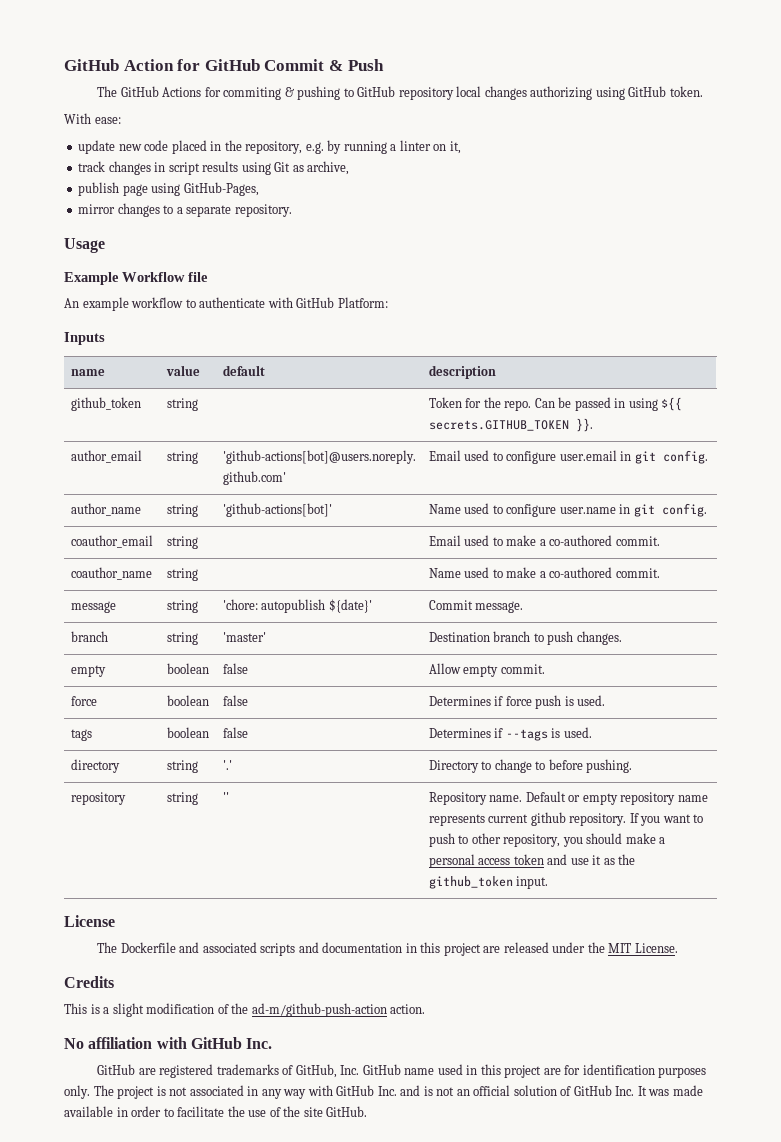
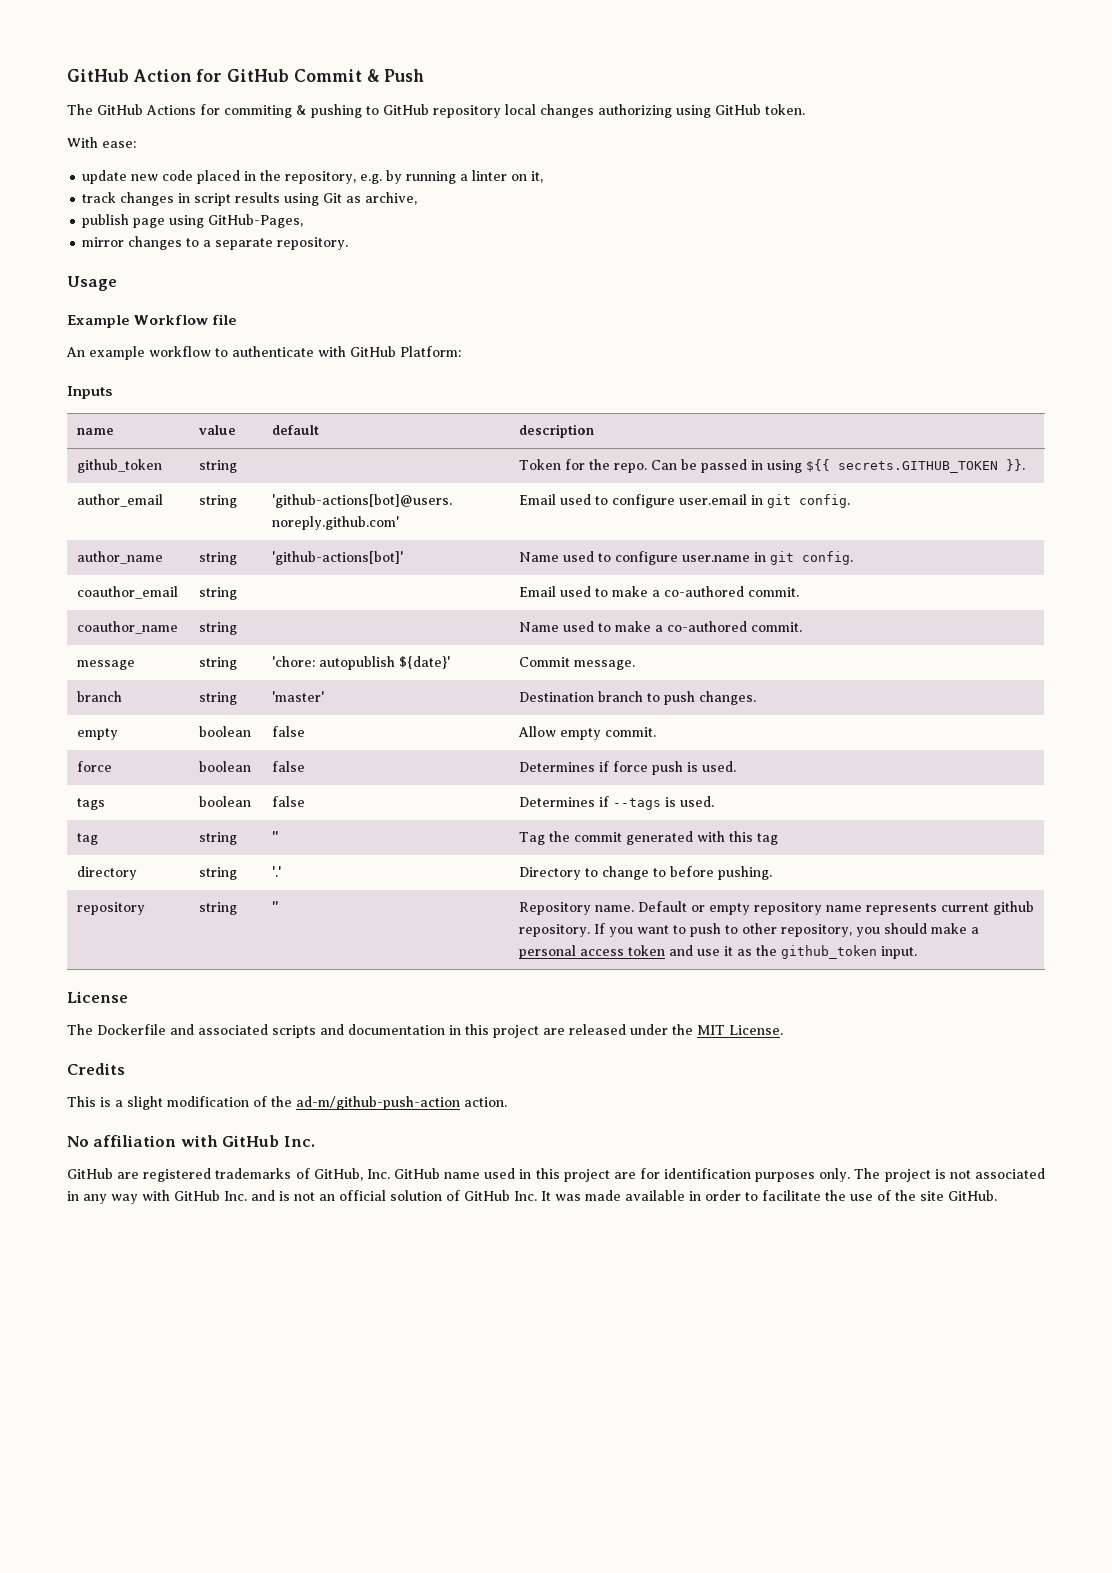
+ tag | string | '' | Tag the commit generated with this tag

